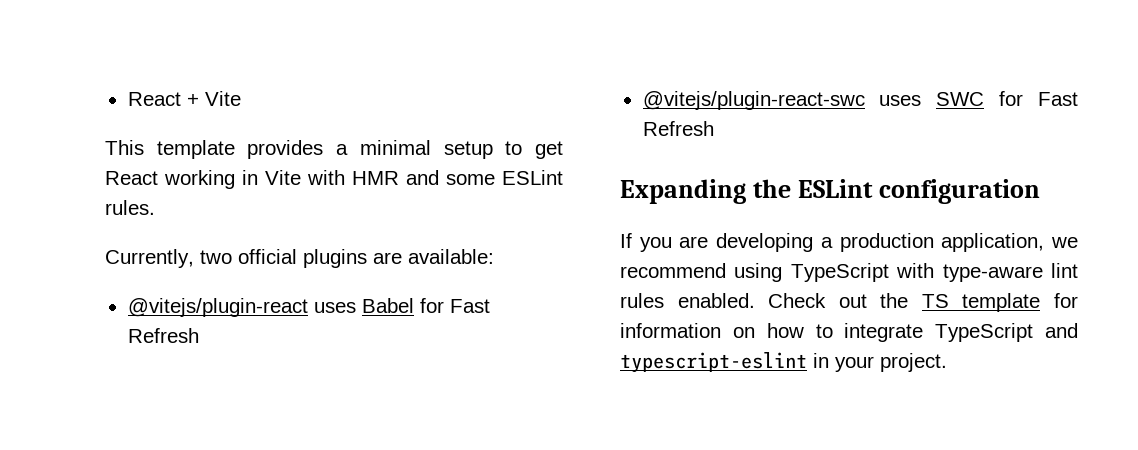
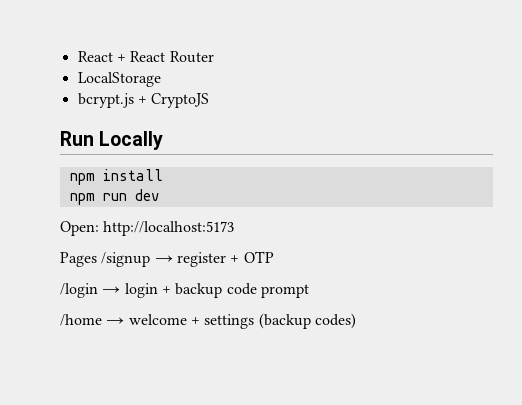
- React + Vite
- This template provides a minimal setup to get React working in Vite with HMR and some ESLint rules.
- Currently, two official plugins are available:
- @vitejs/plugin-react uses Babel for Fast Refresh
- @vitejs/plugin-react-swc uses SWC for Fast Refresh
- Expanding the ESLint configuration
- If you are developing a production application, we recommend using TypeScript with type-aware lint rules enabled. Check out the TS template for information on how to integrate TypeScript and typescript-eslint in your project.
+ React + React Router
+ LocalStorage
+ bcrypt.js + CryptoJS
+ Run Locally
+ npm install
+ npm run dev
+ Open: http://localhost:5173
+ Pages /signup → register + OTP
+ /login → login + backup code prompt
+ /home → welcome + settings (backup codes)

